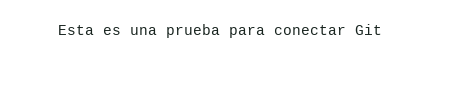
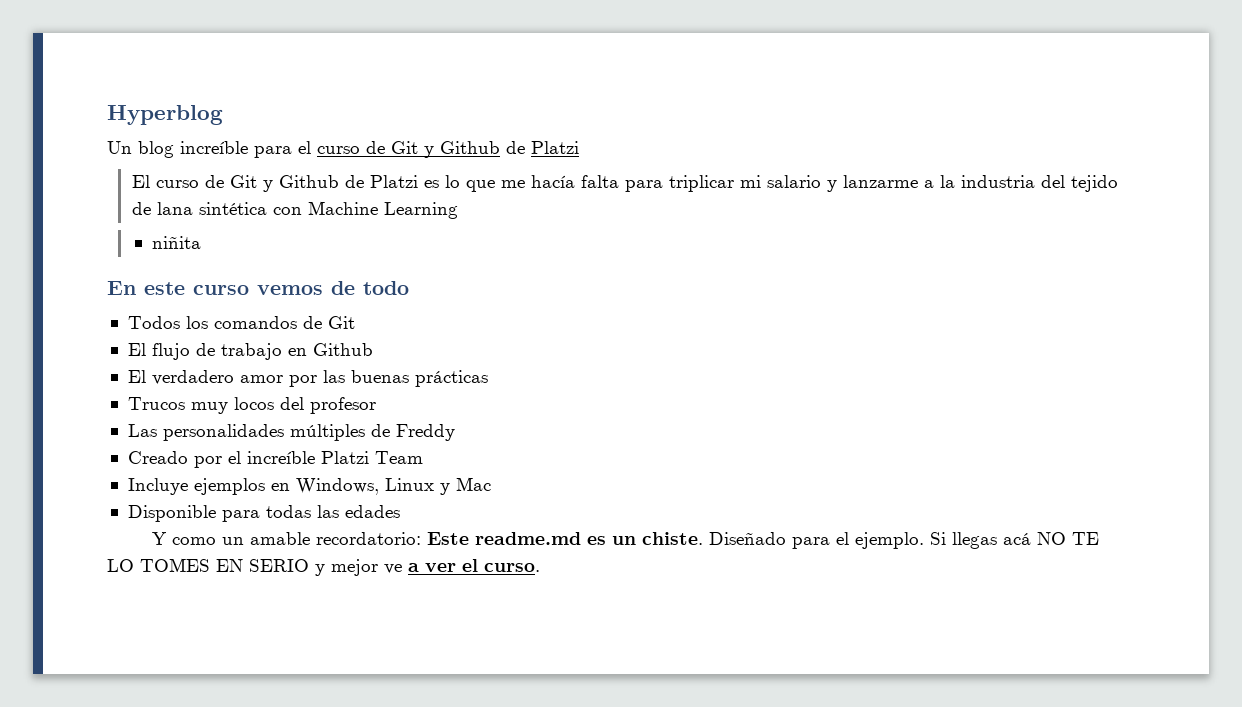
- Esta es una prueba para conectar Git
+ Hyperblog
+ Un blog increíble para el curso de Git y Github de Platzi
+ El curso de Git y Github de Platzi es lo que me hacía falta para triplicar mi salario y lanzarme a la industria del tejido de lana sintética con Machine Learning
+ niñita
+ En este curso vemos de todo
+ Todos los comandos de Git
+ El flujo de trabajo en Github
+ El verdadero amor por las buenas prácticas
+ Trucos muy locos del profesor
+ Las personalidades múltiples de Freddy
+ Creado por el increíble Platzi Team
+ Incluye ejemplos en Windows, Linux y Mac
+ Disponible para todas las edades
+ Y como un amable recordatorio: Este readme.md es un chiste. Diseñado para el ejemplo. Si llegas acá NO TE LO TOMES EN SERIO y mejor ve a ver el curso.

